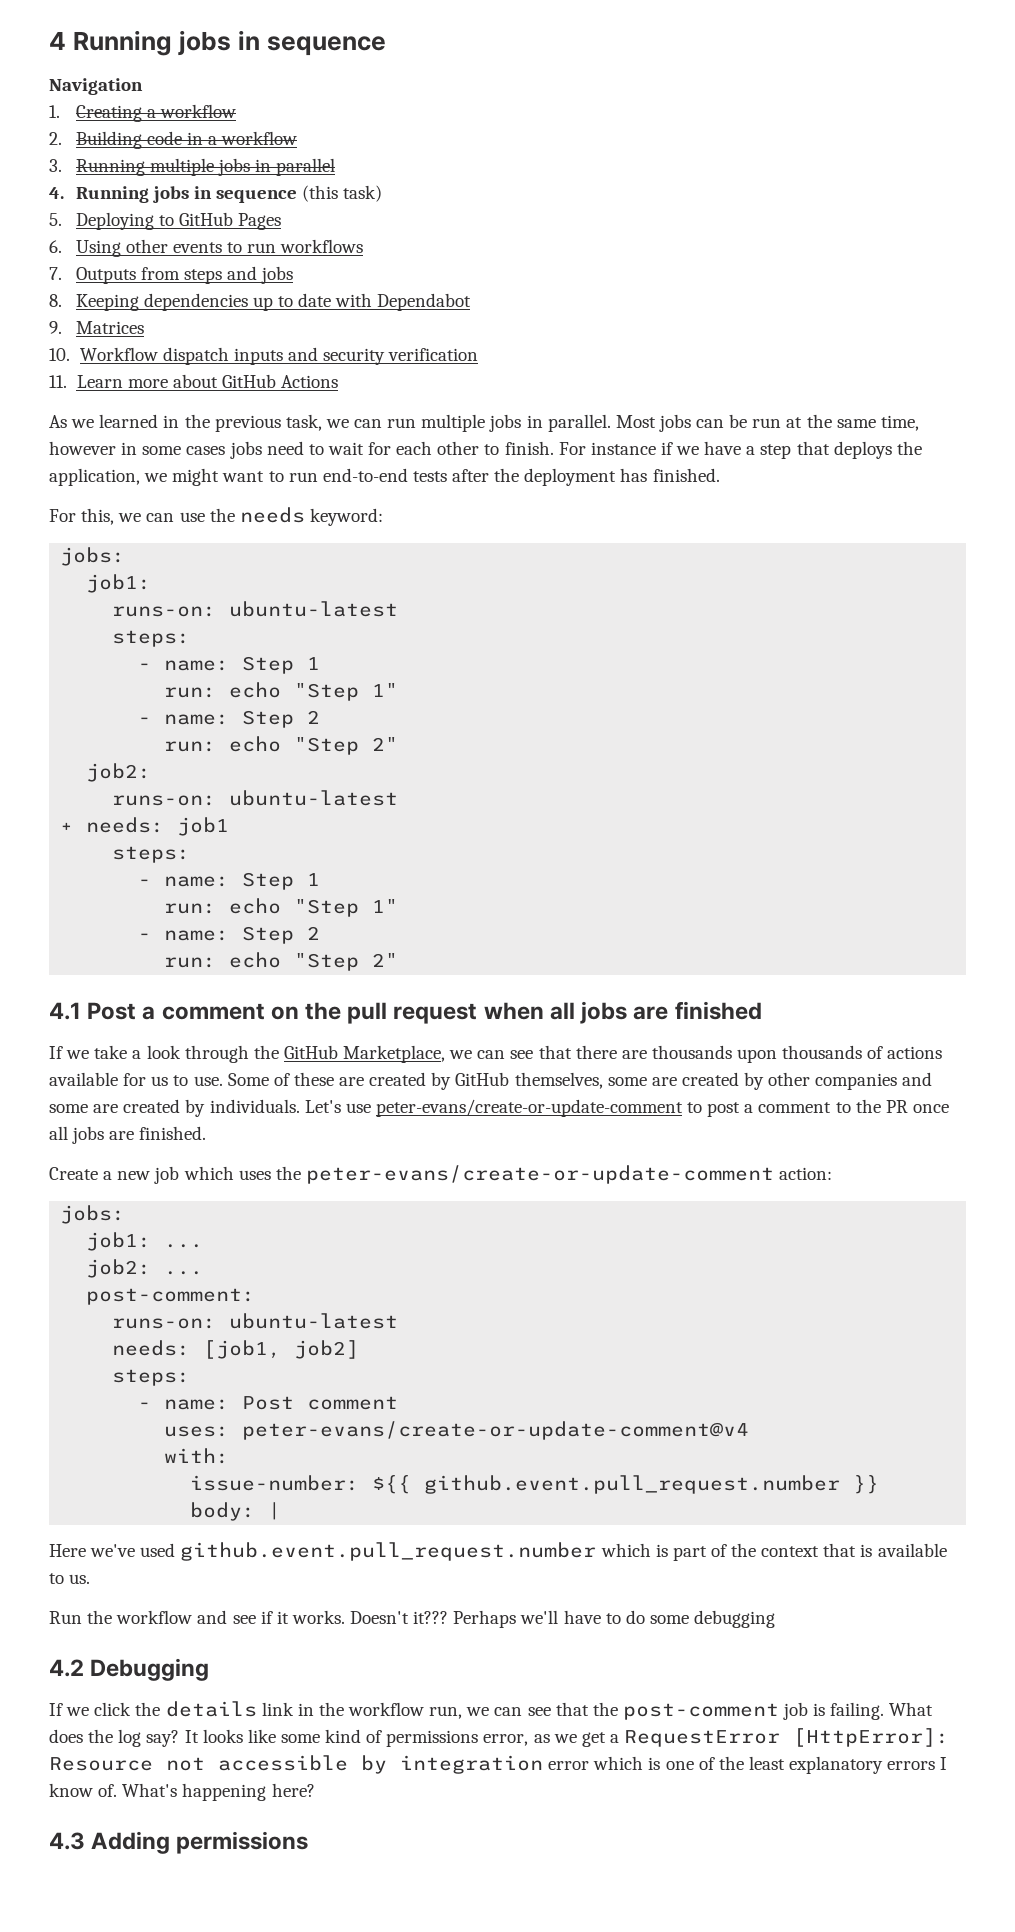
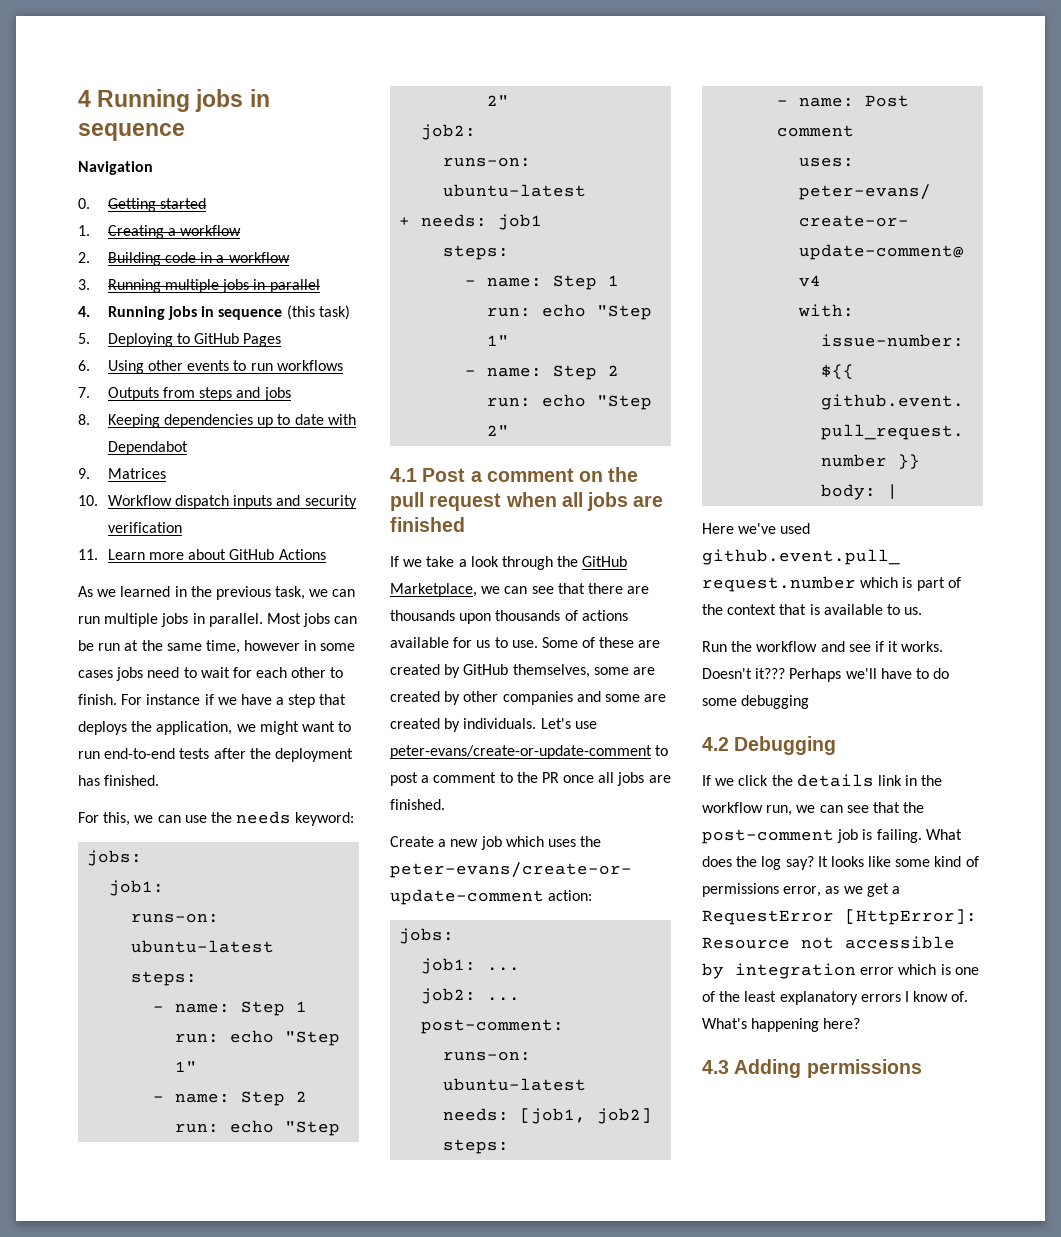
+ 0. Getting started

